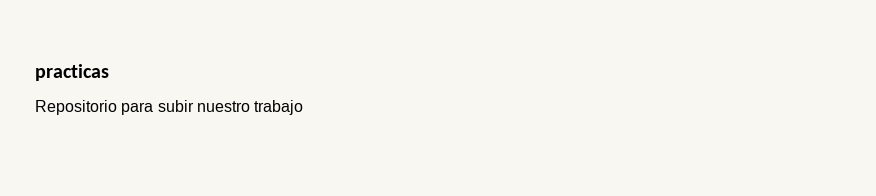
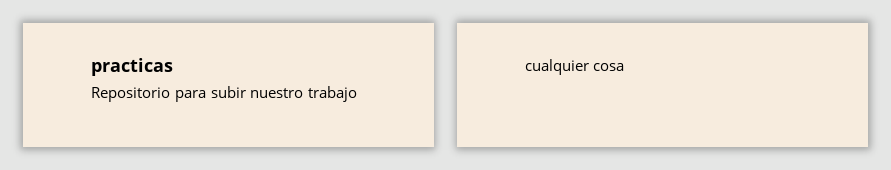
- Repositorio para subir nuestro trabajo
+ Repositorio para subir nuestro trabajo cualquier cosa

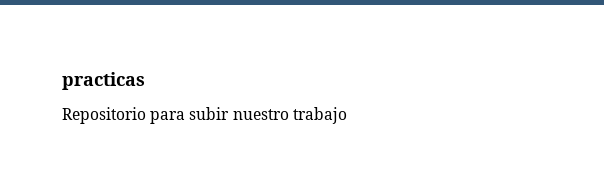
- Repositorio para subir nuestro trabajo cualquier cosa
+ Repositorio para subir nuestro trabajo

